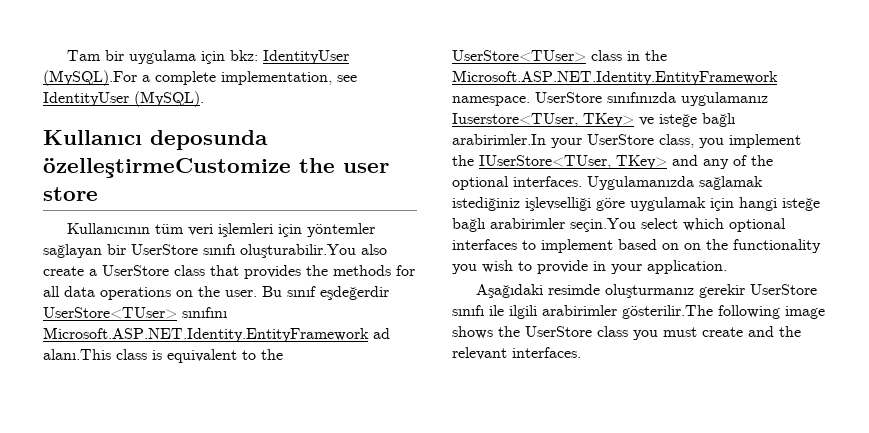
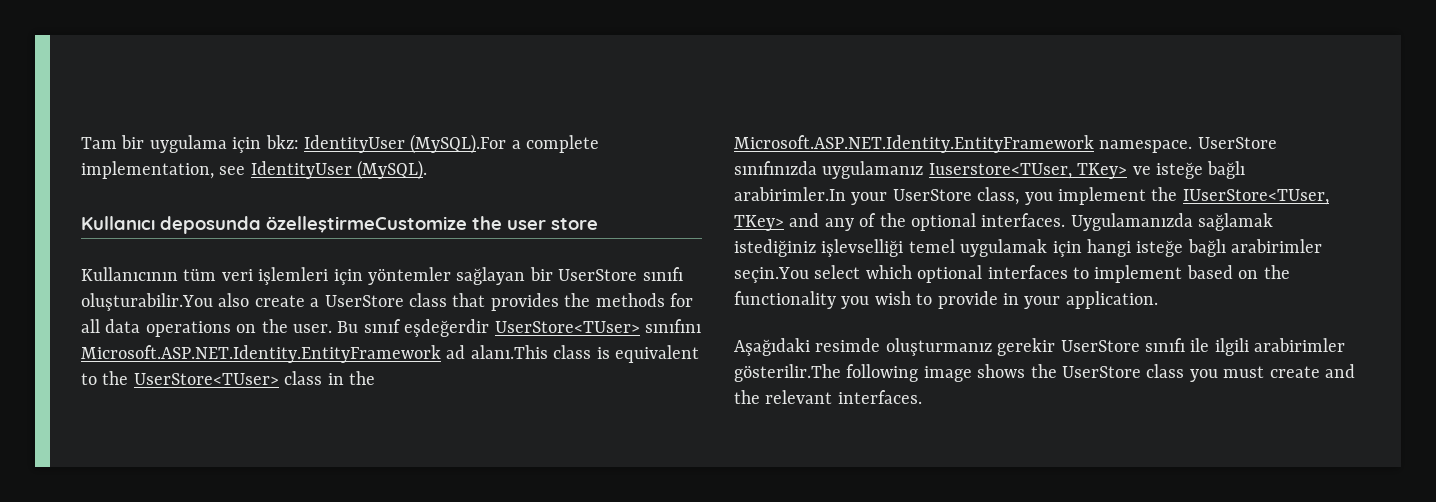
- Uygulamanızda sağlamak istediğiniz işlevselliği göre uygulamak için hangi isteğe bağlı arabirimler seçin.You select which optional interfaces to implement based on on the functionality you wish to provide in your application.
+ Uygulamanızda sağlamak istediğiniz işlevselliği temel uygulamak için hangi isteğe bağlı arabirimler seçin.You select which optional interfaces to implement based on the functionality you wish to provide in your application.

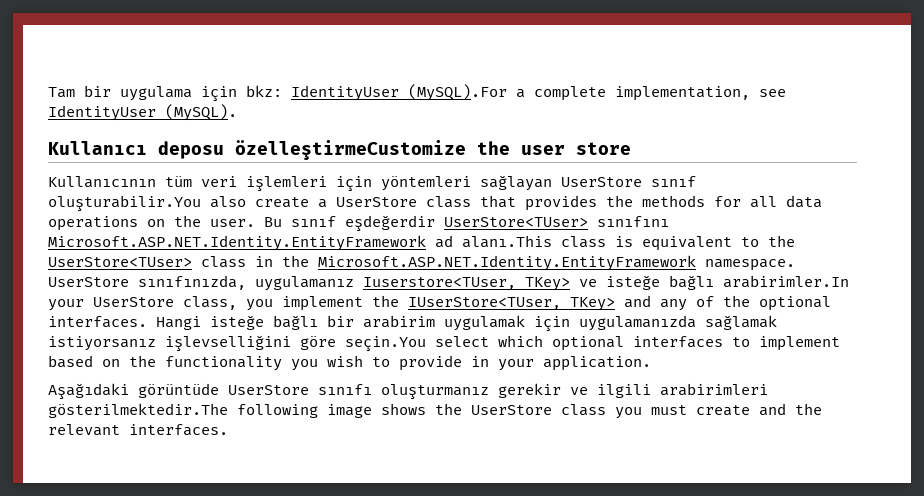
- Kullanıcı deposunda özelleştirmeCustomize the user store
+ Kullanıcı deposu özelleştirmeCustomize the user store
- Kullanıcının tüm veri işlemleri için yöntemler sağlayan bir UserStore sınıfı oluşturabilir.You also create a UserStore class that provides the methods for all data operations on the user.
+ Kullanıcının tüm veri işlemleri için yöntemleri sağlayan UserStore sınıf oluşturabilir.You also create a UserStore class that provides the methods for all data operations on the user.
- UserStore sınıfınızda uygulamanız Iuserstore<TUser, TKey> ve isteğe bağlı arabirimler.In your UserStore class, you implement the IUserStore<TUser, TKey> and any of the optional interfaces.
+ UserStore sınıfınızda, uygulamanız Iuserstore<TUser, TKey> ve isteğe bağlı arabirimler.In your UserStore class, you implement the IUserStore<TUser, TKey> and any of the optional interfaces.
- Uygulamanızda sağlamak istediğiniz işlevselliği temel uygulamak için hangi isteğe bağlı arabirimler seçin.You select which optional interfaces to implement based on the functionality you wish to provide in your application.
+ Hangi isteğe bağlı bir arabirim uygulamak için uygulamanızda sağlamak istiyorsanız işlevselliğini göre seçin.You select which optional interfaces to implement based on the functionality you wish to provide in your application.
- Aşağıdaki resimde oluşturmanız gerekir UserStore sınıfı ile ilgili arabirimler gösterilir.The following image shows the UserStore class you must create and the relevant interfaces.
+ Aşağıdaki görüntüde UserStore sınıfı oluşturmanız gerekir ve ilgili arabirimleri gösterilmektedir.The following image shows the UserStore class you must create and the relevant interfaces.

